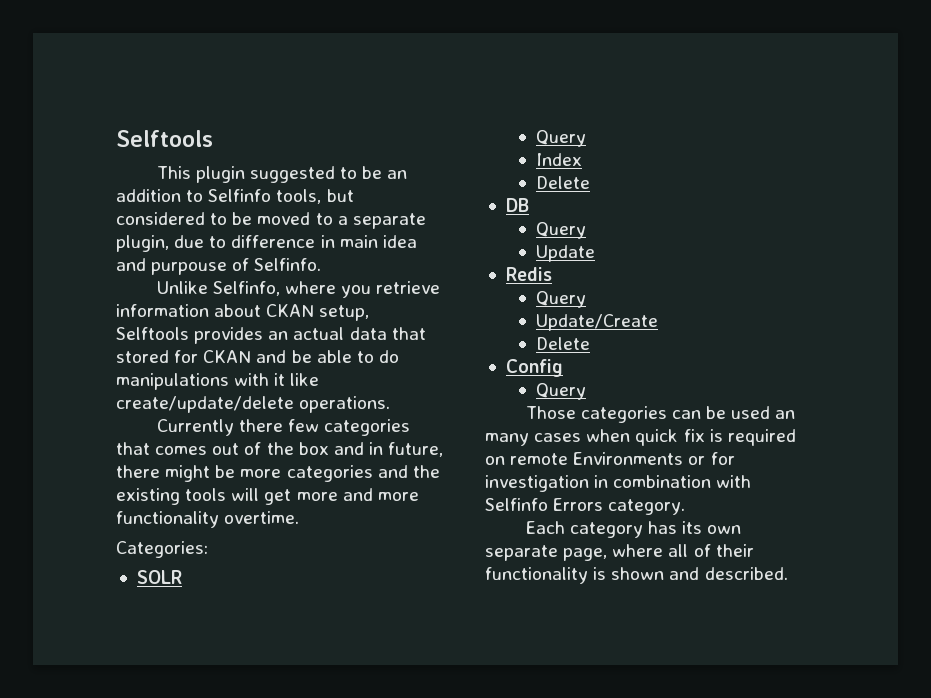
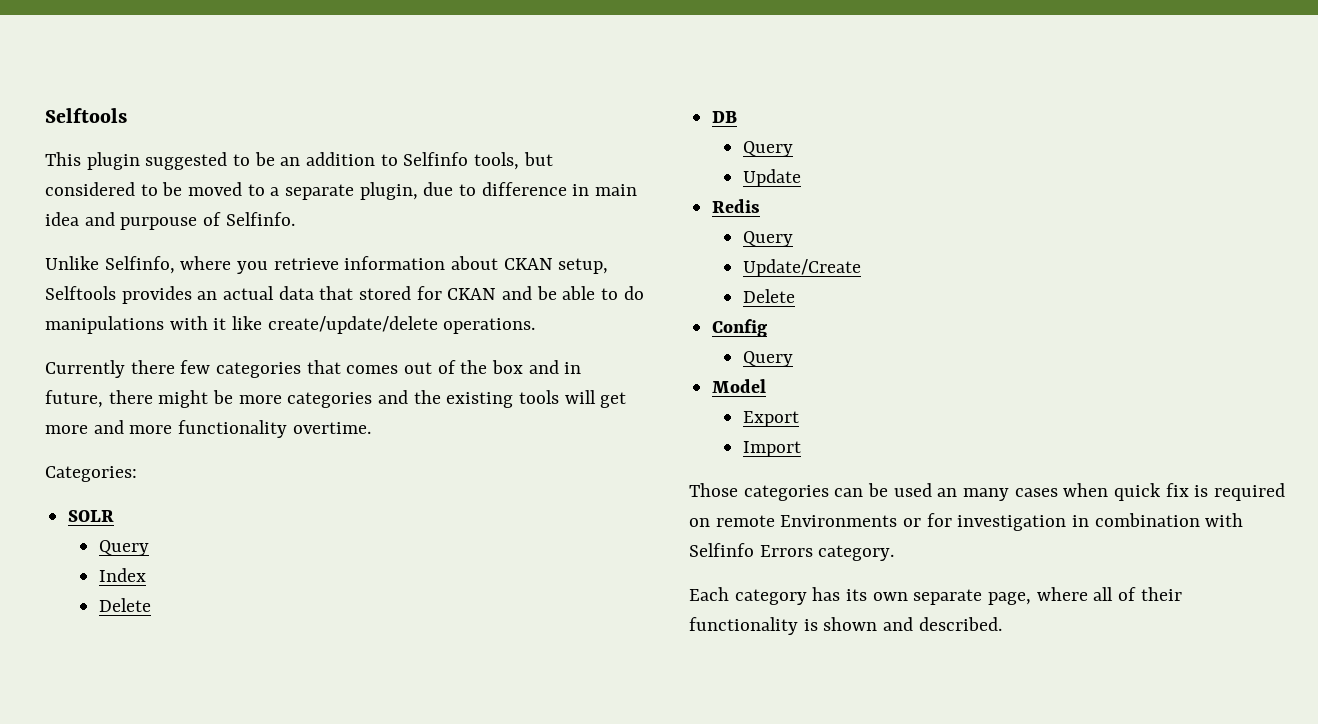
+ Model
+ Export
+ Import

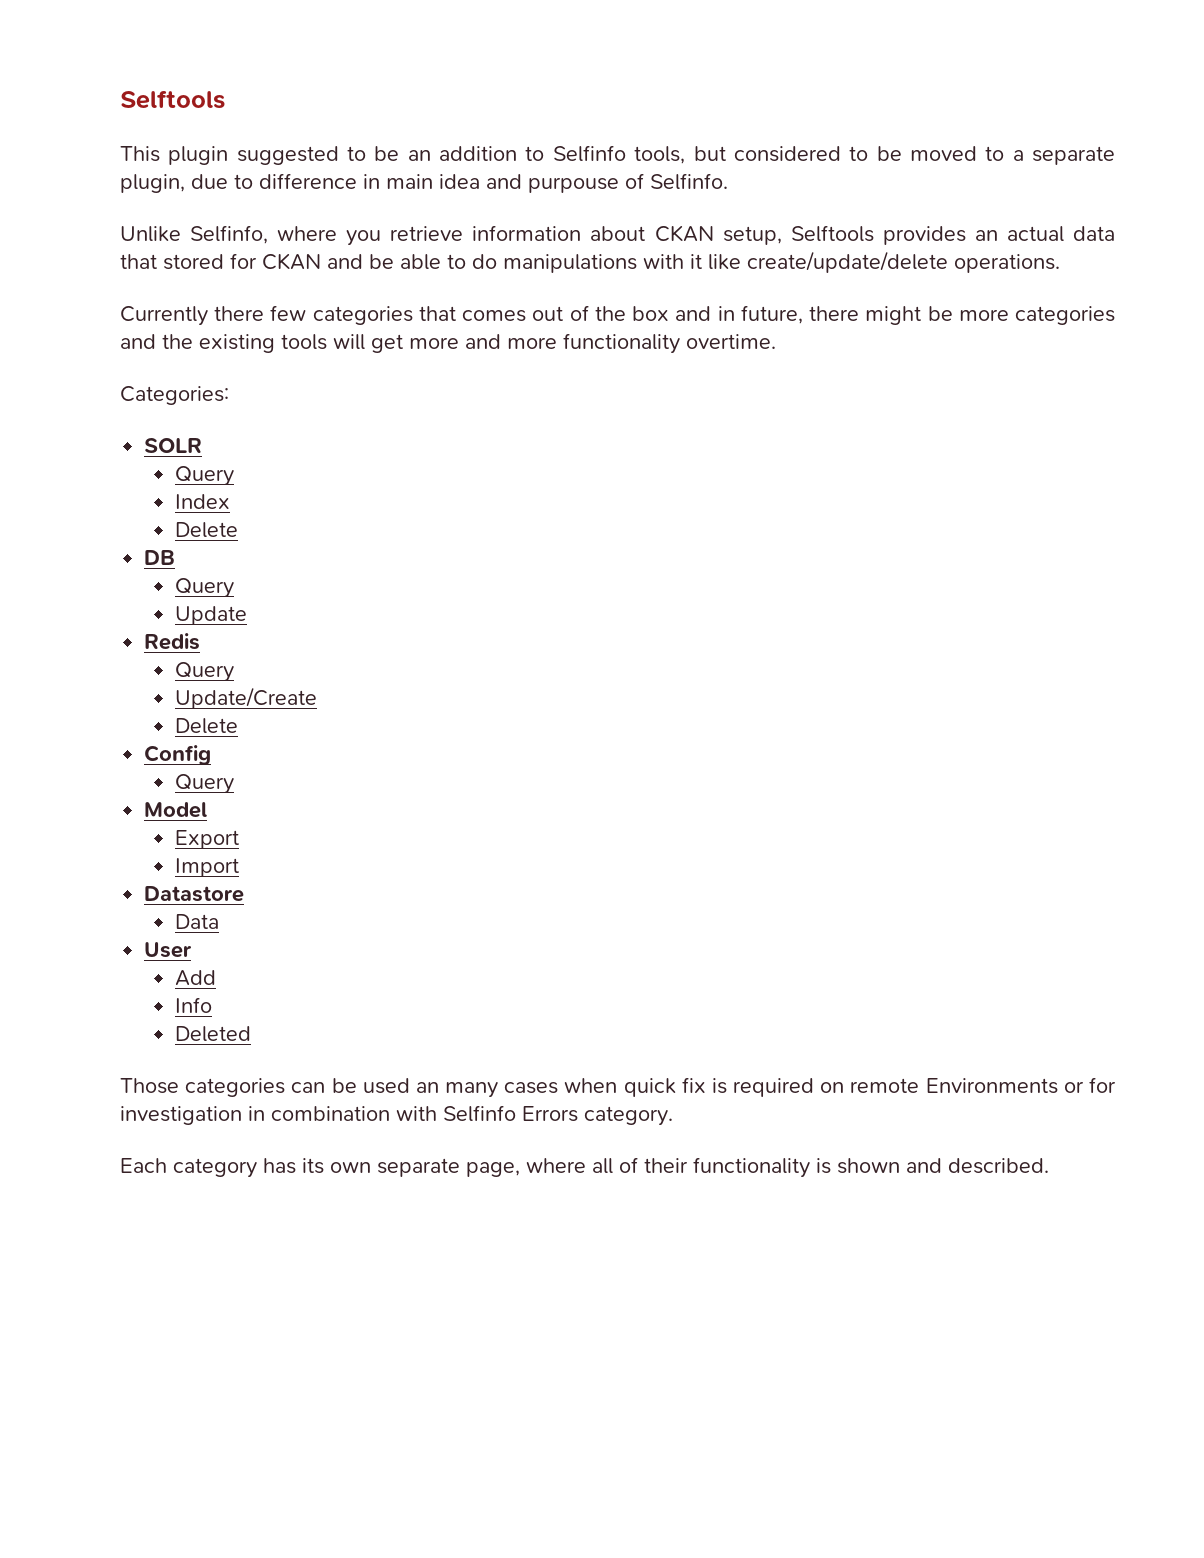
+ Datastore
+ Data
+ User
+ Add
+ Info
+ Deleted

